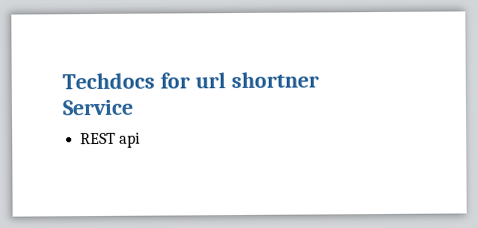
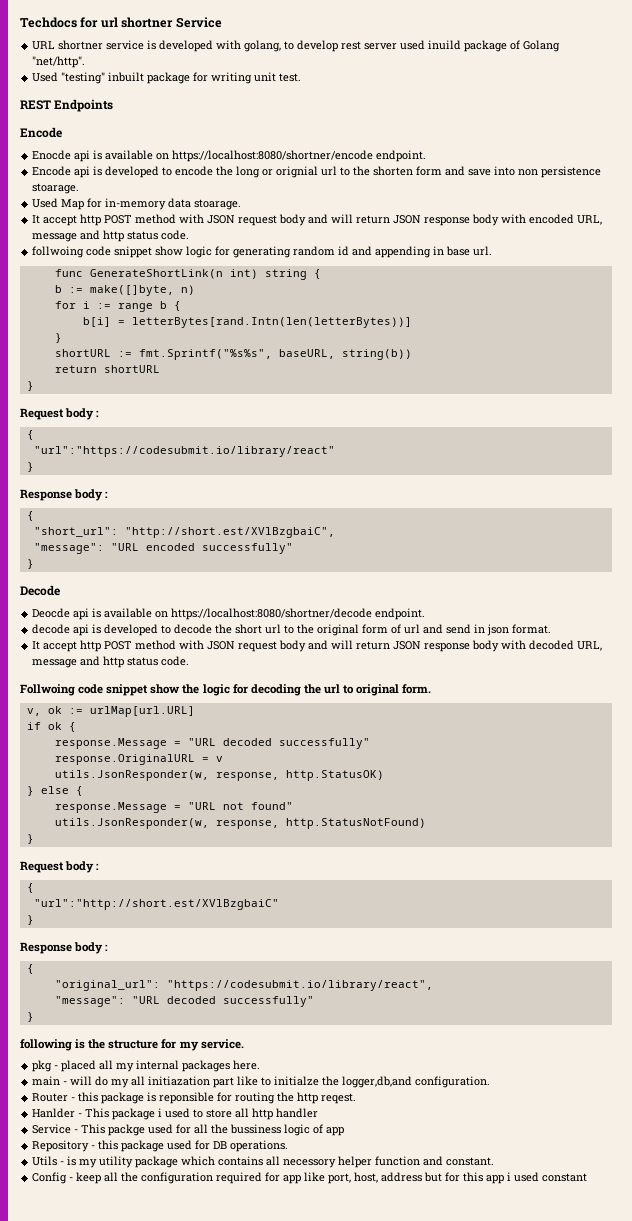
- REST api
+ URL shortner service is developed with golang, to develop rest server used inuild package of Golang "net/http".
+ Used "testing" inbuilt package for writing unit test.
+ REST Endpoints
+ Encode
+ Enocde api is available on https://localhost:8080/shortner/encode endpoint.
+ Encode api is developed to encode the long or orignial url to the shorten form and save into non persistence stoarage.
+ Used Map for in-memory data stoarage.
+ It accept http POST method with JSON request body and will return JSON response body with encoded URL, message and http status code.
+ follwoing code snippet show logic for generating random id and appending in base url.
+ func GenerateShortLink(n int) string {
+ b := make([]byte, n)
+ for i := range b {
+ b[i] = letterBytes[rand.Intn(len(letterBytes))]
+ }
+ shortURL := fmt.Sprintf("%s%s", baseURL, string(b))
+ return shortURL
+ }
+ Request body :
+ {
+ "url":"https://codesubmit.io/library/react"
+ }
+ Response body :
+ {
+ "short_url": "http://short.est/XVlBzgbaiC",
+ "message": "URL encoded successfully"
+ }
+ Decode
+ Deocde api is available on https://localhost:8080/shortner/decode endpoint.
+ decode api is developed to decode the short url to the original form of url and send in json format.
+ It accept http POST method with JSON request body and will return JSON response body with decoded URL, message and http status code.
+ Follwoing code snippet show the logic for decoding the url to original form.
+ v, ok := urlMap[url.URL]
+ if ok {
+ response.Message = "URL decoded successfully"
+ response.OriginalURL = v
+ utils.JsonResponder(w, response, http.StatusOK)
+ } else {
+ response.Message = "URL not found"
+ utils.JsonResponder(w, response, http.StatusNotFound)
+ }
+ Request body :
+ {
+ "url":"http://short.est/XVlBzgbaiC"
+ }
+ Response body :
+ {
+ "original_url": "https://codesubmit.io/library/react",
+ "message": "URL decoded successfully"
+ }
+ following is the structure for my service.
+ pkg - placed all my internal packages here.
+ main - will do my all initiazation part like to initialze the logger,db,and configuration.
+ Router - this package is reponsible for routing the http reqest.
+ Hanlder - This package i used to store all http handler
+ Service - This packge used for all the bussiness logic of app
+ Repository - this package used for DB operations.
+ Utils - is my utility package which contains all necessory helper function and constant.
+ Config - keep all the configuration required for app like port, host, address but for this app i used constant

